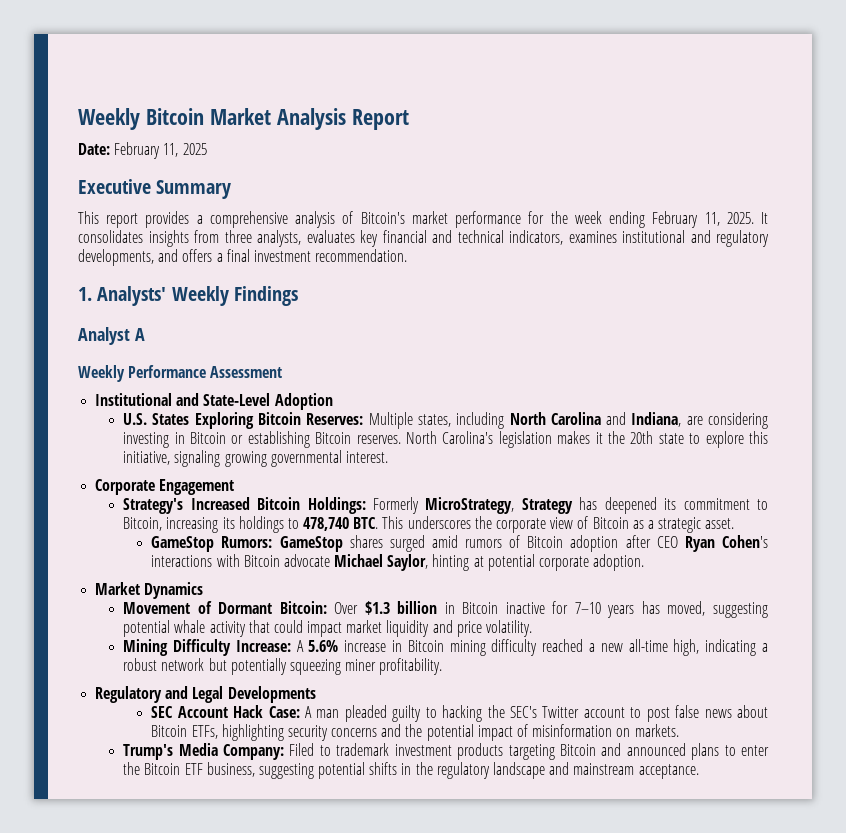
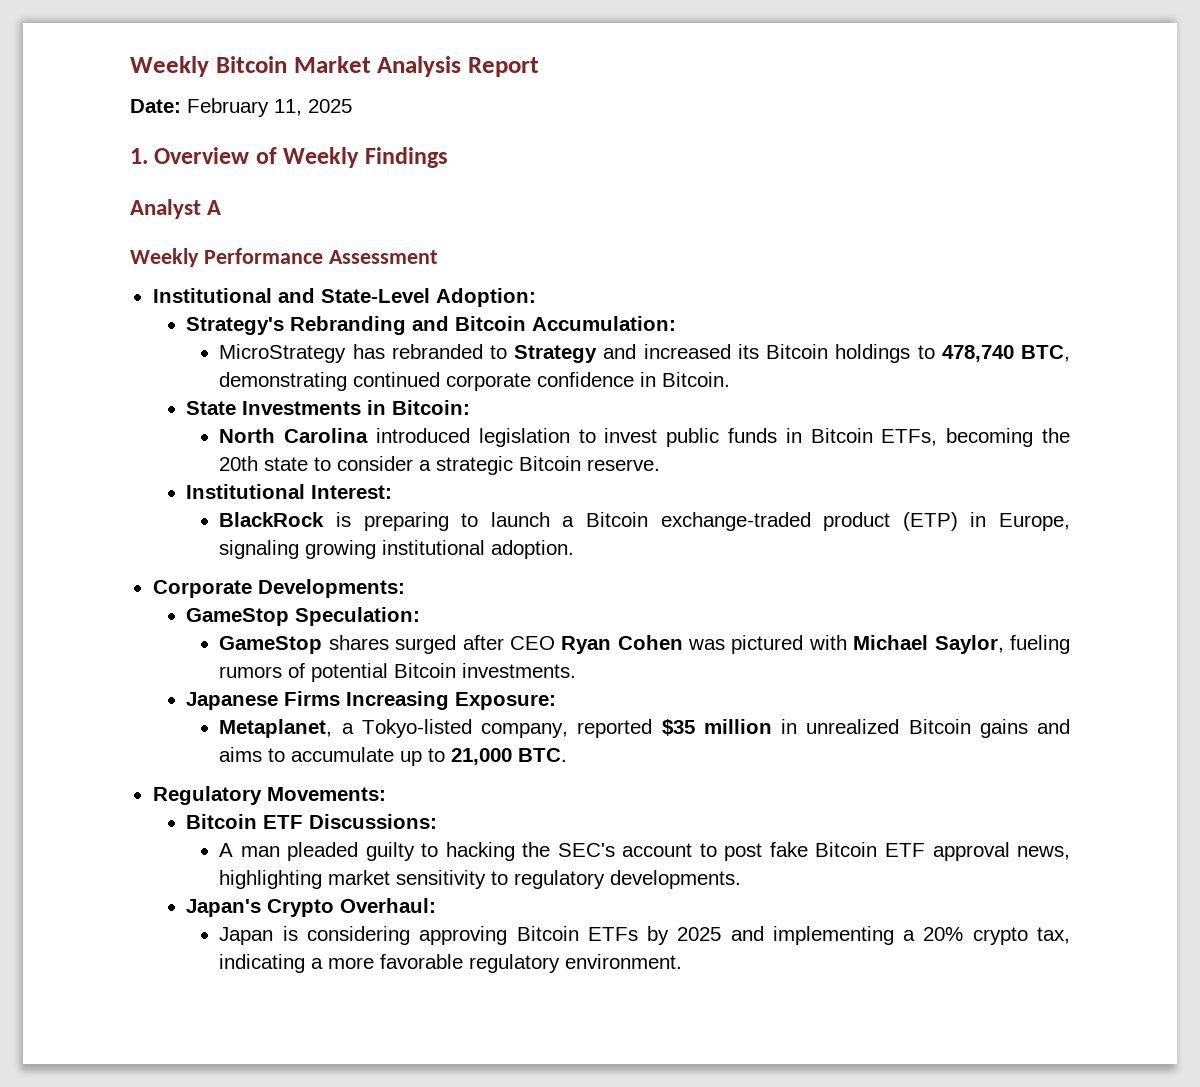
- Executive Summary
- This report provides a comprehensive analysis of Bitcoin's market performance for the week ending February 11, 2025. It consolidates insights from three analysts, evaluates key financial and technical indicators, examines institutional and regulatory developments, and offers a final investment recommendation.
- 1. Analysts' Weekly Findings
+ 1. Overview of Weekly Findings
- Institutional and State-Level Adoption
- U.S. States Exploring Bitcoin Reserves: Multiple states, including North Carolina and Indiana, are considering investing in Bitcoin or establishing Bitcoin reserves. North Carolina's legislation makes it the 20th state to explore this initiative, signaling growing governmental interest.
- Corporate Engagement
- Strategy's Increased Bitcoin Holdings: Formerly MicroStrategy, Strategy has deepened its commitment to Bitcoin, increasing its holdings to 478,740 BTC. This underscores the corporate view of Bitcoin as a strategic asset.
- GameStop Rumors: GameStop shares surged amid rumors of Bitcoin adoption after CEO Ryan Cohen's interactions with Bitcoin advocate Michael Saylor, hinting at potential corporate adoption.
- Market Dynamics
- Movement of Dormant Bitcoin: Over $1.3 billion in Bitcoin inactive for 7–10 years has moved, suggesting potential whale activity that could impact market liquidity and price volatility.
- Mining Difficulty Increase: A 5.6% increase in Bitcoin mining difficulty reached a new all-time high, indicating a robust network but potentially squeezing miner profitability.
- Regulatory and Legal Developments
- SEC Account Hack Case: A man pleaded guilty to hacking the SEC's Twitter account to post false news about Bitcoin ETFs, highlighting security concerns and the potential impact of misinformation on markets.
- Trump's Media Company: Filed to trademark investment products targeting Bitcoin and announced plans to enter the Bitcoin ETF business, suggesting potential shifts in the regulatory landscape and mainstream acceptance.
+ Institutional and State-Level Adoption:
+ Strategy's Rebranding and Bitcoin Accumulation:
+ MicroStrategy has rebranded to Strategy and increased its Bitcoin holdings to 478,740 BTC, demonstrating continued corporate confidence in Bitcoin.
+ State Investments in Bitcoin:
+ North Carolina introduced legislation to invest public funds in Bitcoin ETFs, becoming the 20th state to consider a strategic Bitcoin reserve.
+ Institutional Interest:
+ BlackRock is preparing to launch a Bitcoin exchange-traded product (ETP) in Europe, signaling growing institutional adoption.
+ Corporate Developments:
+ GameStop Speculation:
+ GameStop shares surged after CEO Ryan Cohen was pictured with Michael Saylor, fueling rumors of potential Bitcoin investments.
+ Japanese Firms Increasing Exposure:
+ Metaplanet, a Tokyo-listed company, reported $35 million in unrealized Bitcoin gains and aims to accumulate up to 21,000 BTC.
+ Regulatory Movements:
+ Bitcoin ETF Discussions:
+ A man pleaded guilty to hacking the SEC's account to post fake Bitcoin ETF approval news, highlighting market sensitivity to regulatory developments.
+ Japan's Crypto Overhaul:
+ Japan is considering approving Bitcoin ETFs by 2025 and implementing a 20% crypto tax, indicating a more favorable regulatory environment.

